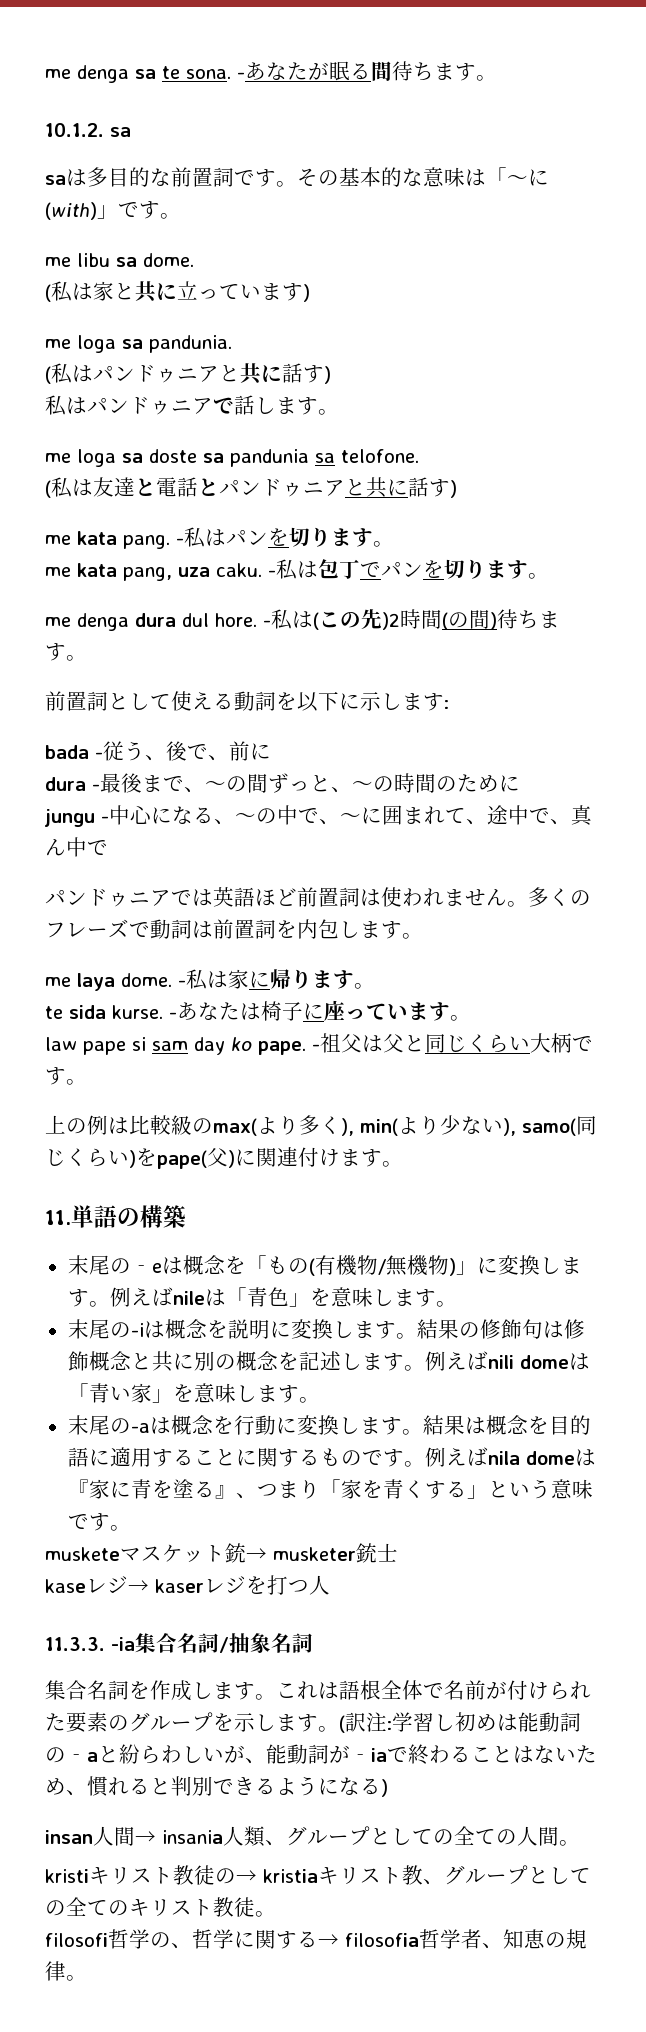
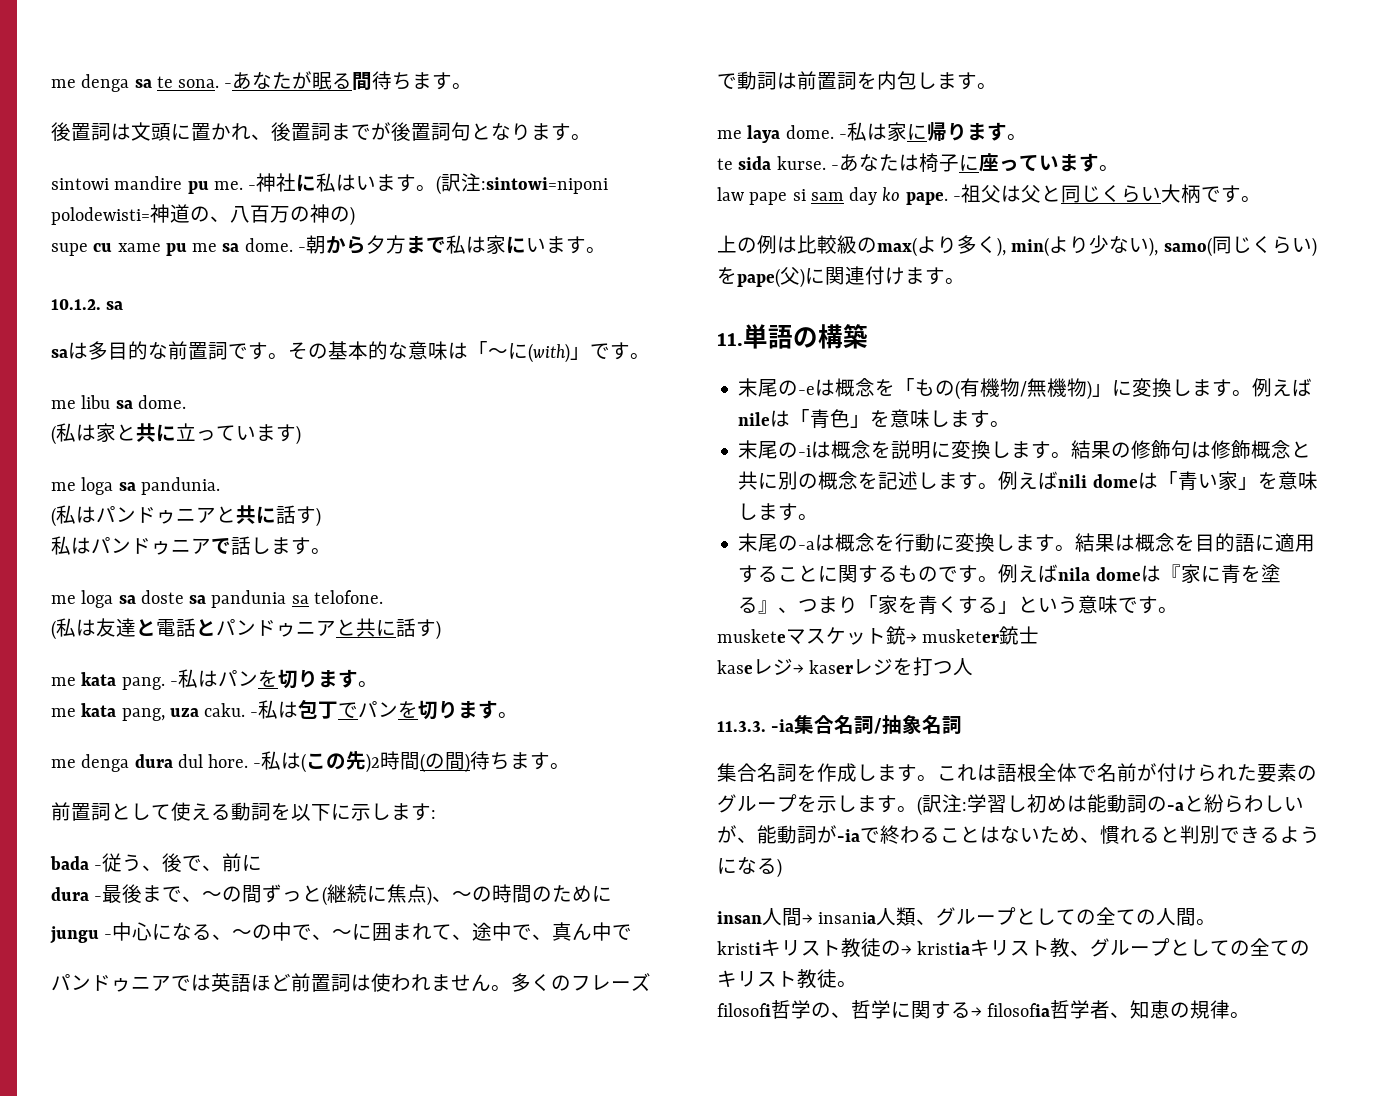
+ 後置詞は文頭に置かれ、後置詞までが後置詞句となります。
+ sintowi mandire pu me. -神社に私はいます。(訳注:sintowi=niponi polodewisti=神道の、八百万の神の)
+ supe cu xame pu me sa dome. -朝から夕方まで私は家にいます。
- dura -最後まで、～の間ずっと、～の時間のために
+ dura -最後まで、～の間ずっと(継続に焦点)、～の時間のために

